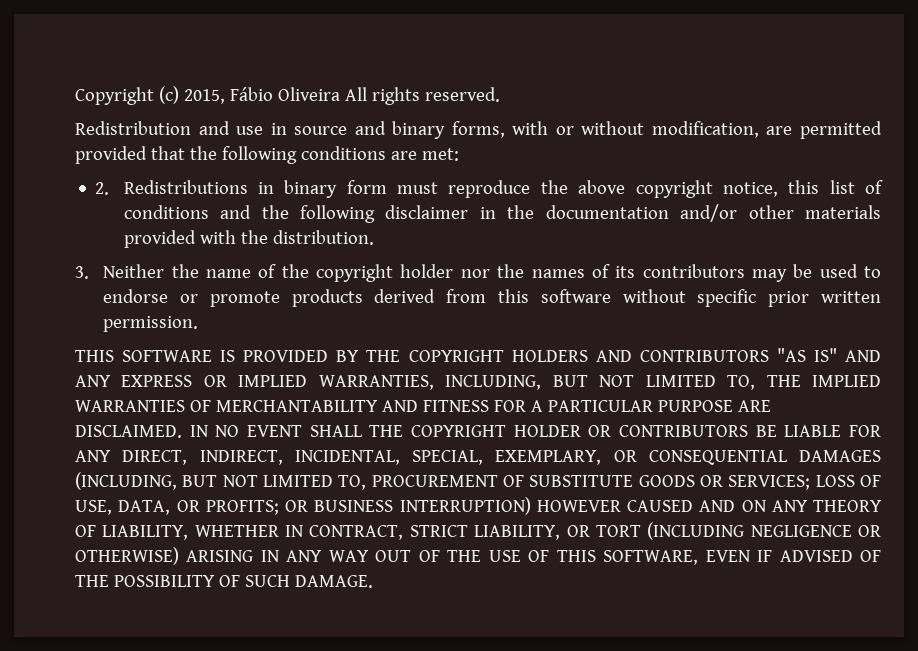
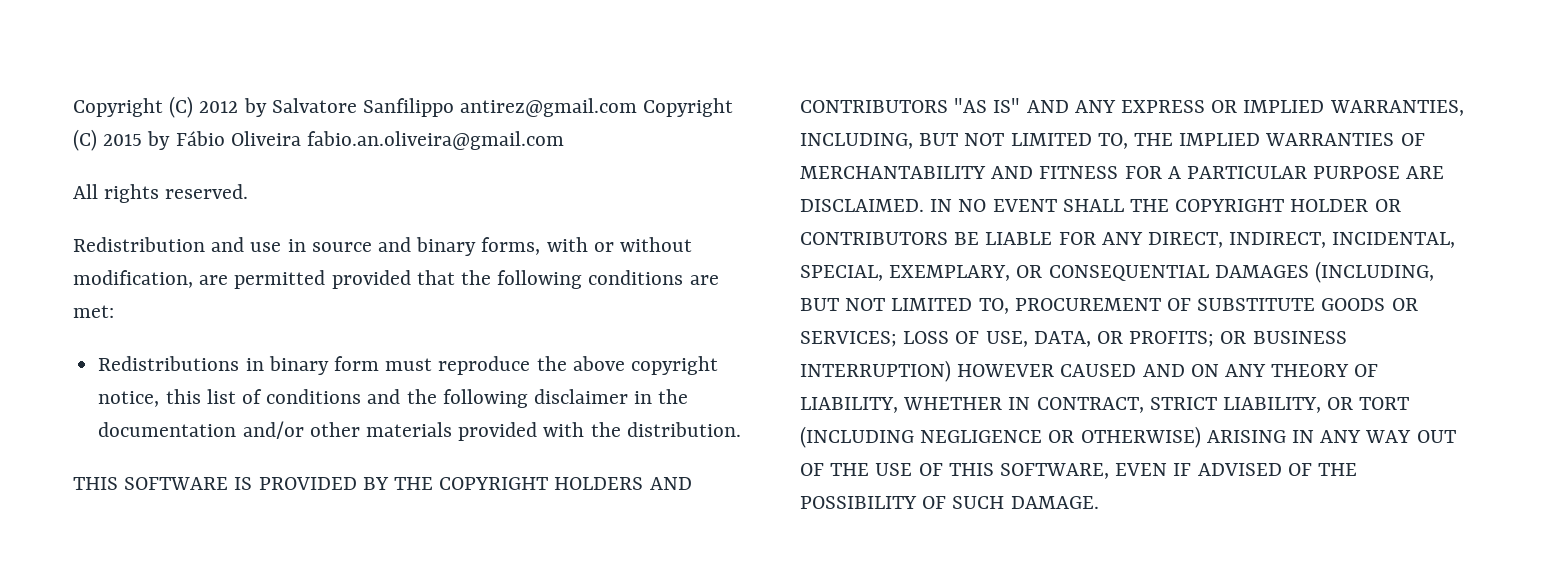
- Copyright (c) 2015, Fábio Oliveira All rights reserved.
+ Copyright (C) 2012 by Salvatore Sanfilippo antirez@gmail.com Copyright (C) 2015 by Fábio Oliveira fabio.an.oliveira@gmail.com
+ All rights reserved.
- 2. Redistributions in binary form must reproduce the above copyright notice, this list of conditions and the following disclaimer in the documentation and/or other materials provided with the distribution.
+ Redistributions in binary form must reproduce the above copyright notice, this list of conditions and the following disclaimer in the documentation and/or other materials provided with the distribution.
- 3. Neither the name of the copyright holder nor the names of its contributors may be used to endorse or promote products derived from this software without specific prior written permission.

